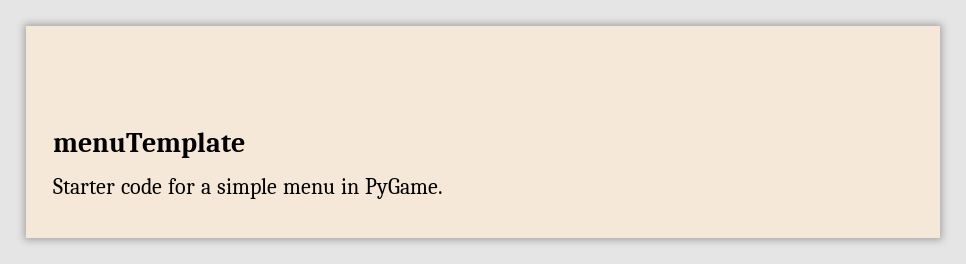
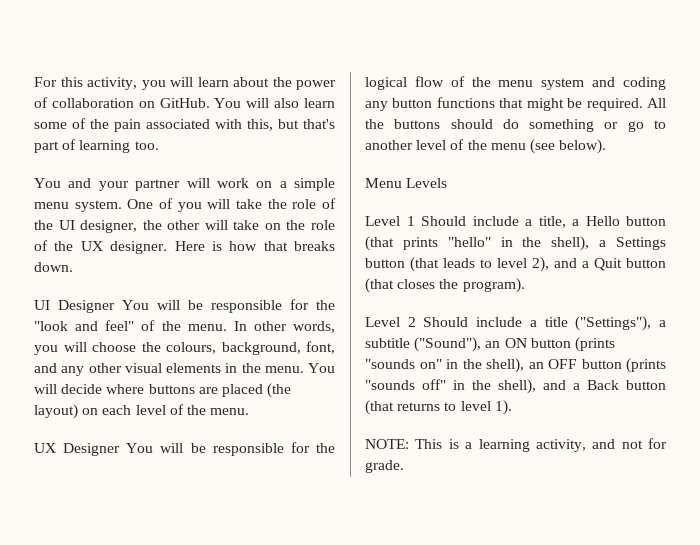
- menuTemplate
- Starter code for a simple menu in PyGame.
+ For this activity, you will learn about the power of collaboration on GitHub. You will also learn some of the pain associated with this, but that's part of learning too.
+ You and your partner will work on a simple menu system. One of you will take the role of the UI designer, the other will take on the role of the UX designer. Here is how that breaks down.
+ UI Designer You will be responsible for the "look and feel" of the menu. In other words, you will choose the colours, background, font, and any other visual elements in the menu. You will decide where buttons are placed (the layout) on each level of the menu.
+ UX Designer You will be responsible for the logical flow of the menu system and coding any button functions that might be required. All the buttons should do something or go to another level of the menu (see below).
+ Menu Levels
+ Level 1 Should include a title, a Hello button (that prints "hello" in the shell), a Settings button (that leads to level 2), and a Quit button (that closes the program).
+ Level 2 Should include a title ("Settings"), a subtitle ("Sound"), an ON button (prints "sounds on" in the shell), an OFF button (prints "sounds off" in the shell), and a Back button (that returns to level 1).
+ NOTE: This is a learning activity, and not for grade.

